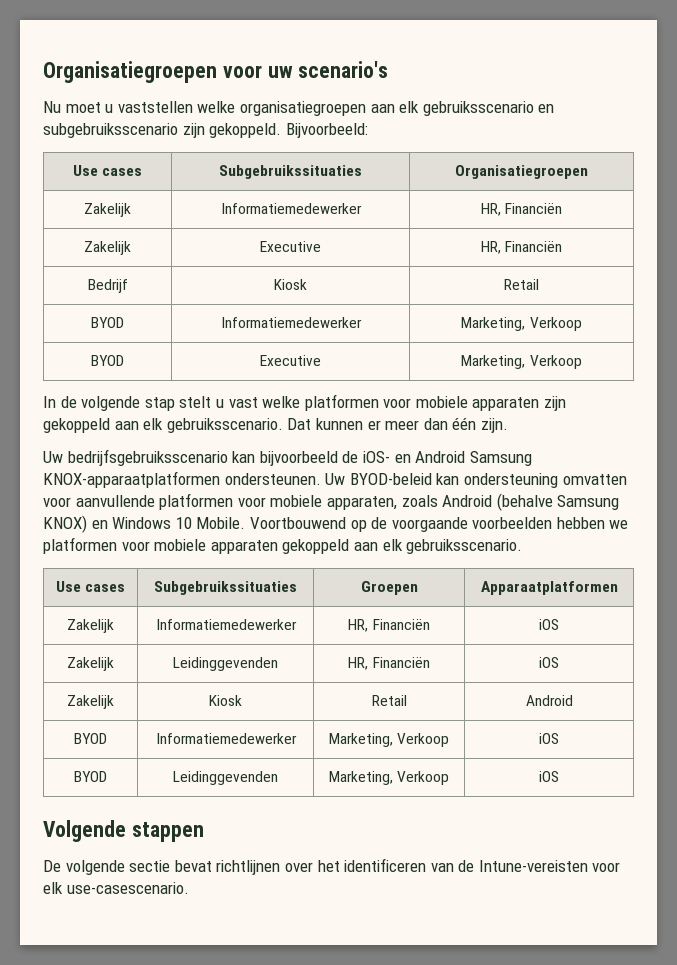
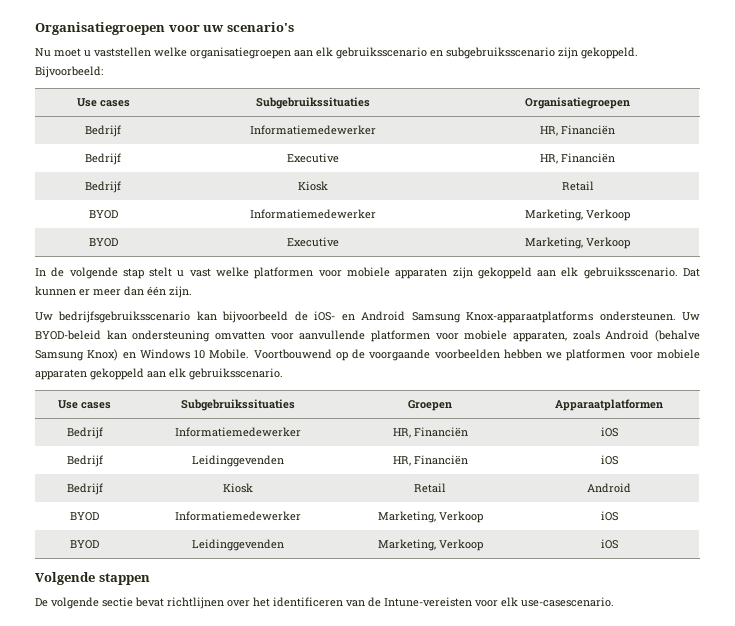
  Use cases | Subgebruikssituaties | Organisatiegroepen
- Zakelijk | Informatiemedewerker | HR, Financiën
+ Bedrijf | Informatiemedewerker | HR, Financiën
- Zakelijk | Executive | HR, Financiën
+ Bedrijf | Executive | HR, Financiën
- Uw bedrijfsgebruiksscenario kan bijvoorbeeld de iOS- en Android Samsung KNOX-apparaatplatformen ondersteunen.
+ Uw bedrijfsgebruiksscenario kan bijvoorbeeld de iOS- en Android Samsung Knox-apparaatplatforms ondersteunen.
- Uw BYOD-beleid kan ondersteuning omvatten voor aanvullende platformen voor mobiele apparaten, zoals Android (behalve Samsung KNOX) en Windows 10 Mobile.
+ Uw BYOD-beleid kan ondersteuning omvatten voor aanvullende platformen voor mobiele apparaten, zoals Android (behalve Samsung Knox) en Windows 10 Mobile.
- Zakelijk | Informatiemedewerker | HR, Financiën | iOS
+ Bedrijf | Informatiemedewerker | HR, Financiën | iOS
- Zakelijk | Leidinggevenden | HR, Financiën | iOS
+ Bedrijf | Leidinggevenden | HR, Financiën | iOS
- Zakelijk | Kiosk | Retail | Android
+ Bedrijf | Kiosk | Retail | Android

